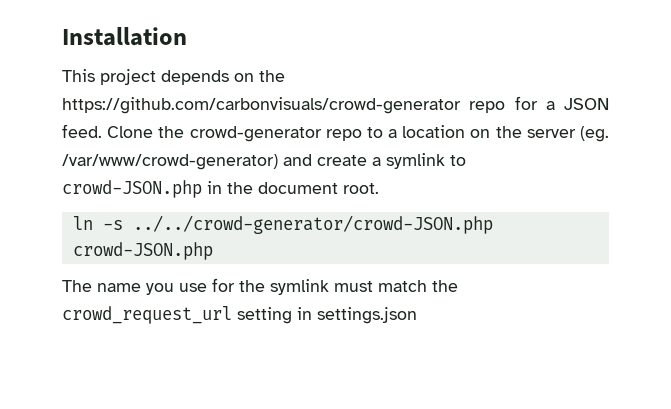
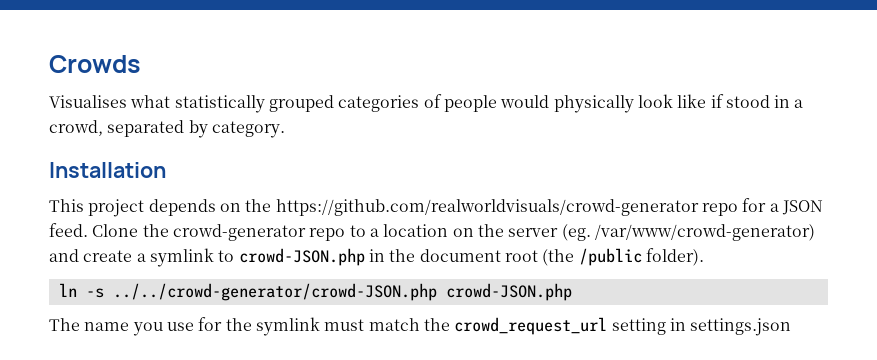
+ Crowds
+ Visualises what statistically grouped categories of people would physically look like if stood in a crowd, separated by category.
- This project depends on the https://github.com/carbonvisuals/crowd-generator repo for a JSON feed.
+ This project depends on the https://github.com/realworldvisuals/crowd-generator repo for a JSON feed.
- Clone the crowd-generator repo to a location on the server (eg. /var/www/crowd-generator) and create a symlink to crowd-JSON.php in the document root.
+ Clone the crowd-generator repo to a location on the server (eg. /var/www/crowd-generator) and create a symlink to crowd-JSON.php in the document root (the /public folder).

